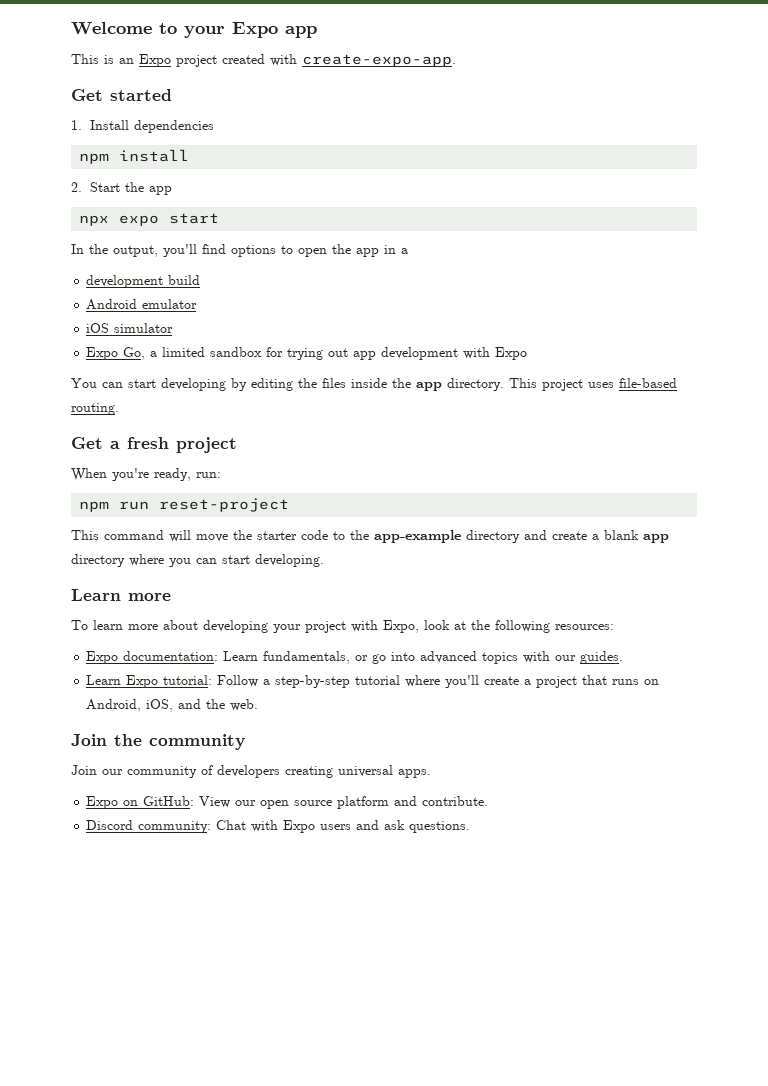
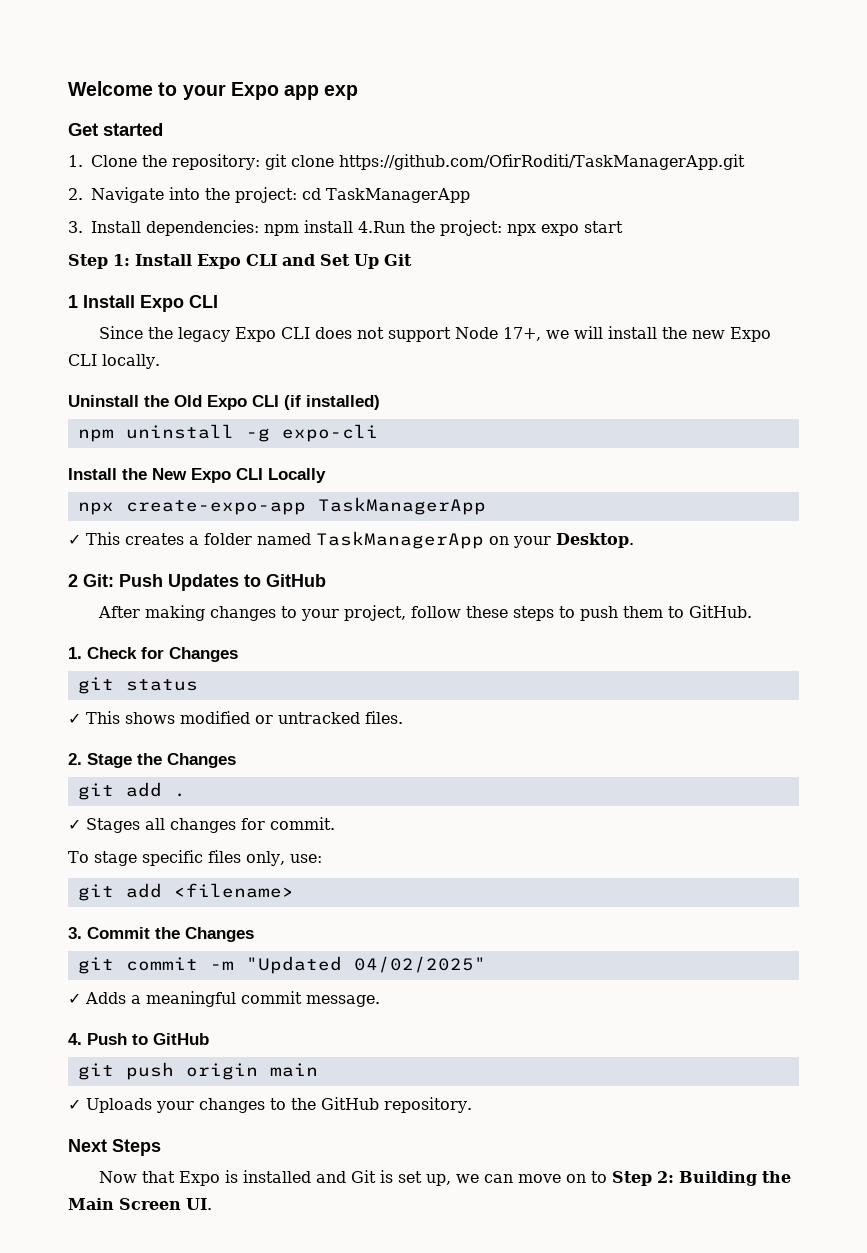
- Welcome to your Expo app
- This is an Expo project created with create-expo-app.
+ Welcome to your Expo app exp
  Get started
- 1. Install dependencies
- npm install
- 2. Start the app
- npx expo start
- In the output, you'll find options to open the app in a
- development build
- Android emulator
- iOS simulator
- Expo Go, a limited sandbox for trying out app development with Expo
- You can start developing by editing the files inside the app directory. This project uses file-based routing.
- Get a fresh project
- When you're ready, run:
- npm run reset-project
- This command will move the starter code to the app-example directory and create a blank app directory where you can start developing.
- Learn more
- To learn more about developing your project with Expo, look at the following resources:
- Expo documentation: Learn fundamentals, or go into advanced topics with our guides.
- Learn Expo tutorial: Follow a step-by-step tutorial where you'll create a project that runs on Android, iOS, and the web.
- Join the community
- Join our community of developers creating universal apps.
- Expo on GitHub: View our open source platform and contribute.
- Discord community: Chat with Expo users and ask questions.
+ 1. Clone the repository: git clone https://github.com/OfirRoditi/TaskManagerApp.git
+ 2. Navigate into the project: cd TaskManagerApp
+ 3. Install dependencies: npm install 4.Run the project: npx expo start
+ Step 1: Install Expo CLI and Set Up Git
+ 1 Install Expo CLI
+ Since the legacy Expo CLI does not support Node 17+, we will install the new Expo CLI locally.
+ Uninstall the Old Expo CLI (if installed)
+ npm uninstall -g expo-cli
+ Install the New Expo CLI Locally
+ npx create-expo-app TaskManagerApp
+ ✓ This creates a folder named TaskManagerApp on your Desktop.
+ 2 Git: Push Updates to GitHub
+ After making changes to your project, follow these steps to push them to GitHub.
+ 1. Check for Changes
+ git status
+ ✓ This shows modified or untracked files.
+ 2. Stage the Changes
+ git add .
+ ✓ Stages all changes for commit.
+ To stage specific files only, use:
+ git add <filename>
+ 3. Commit the Changes
+ git commit -m "Updated 04/02/2025"
+ ✓ Adds a meaningful commit message.
+ 4. Push to GitHub
+ git push origin main
+ ✓ Uploads your changes to the GitHub repository.
+ Next Steps
+ Now that Expo is installed and Git is set up, we can move on to Step 2: Building the Main Screen UI.

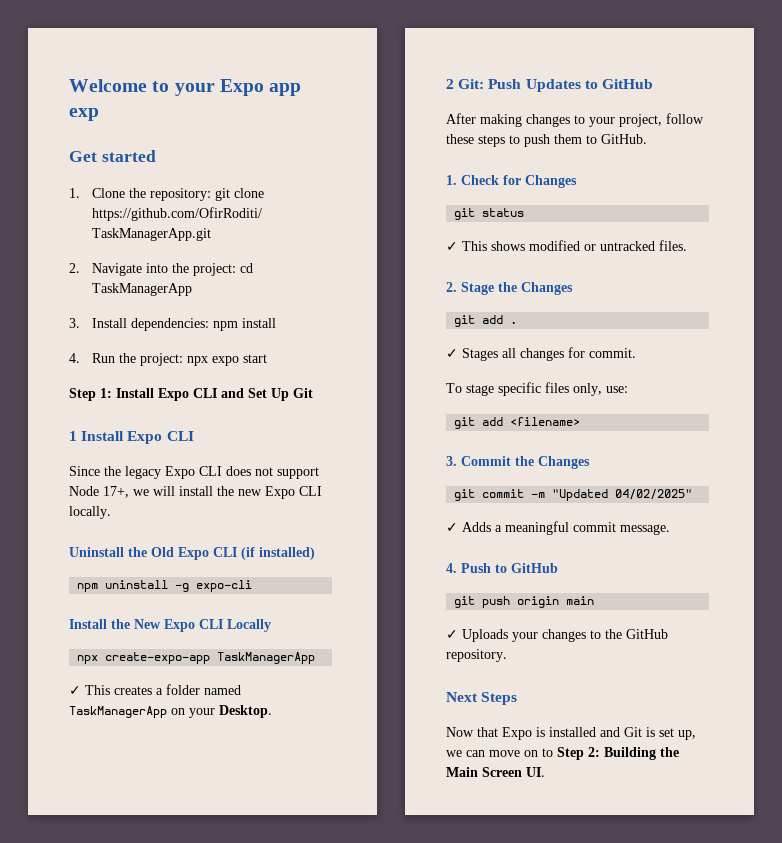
- 3. Install dependencies: npm install 4.Run the project: npx expo start
+ 3. Install dependencies: npm install
+ 4. Run the project: npx expo start

